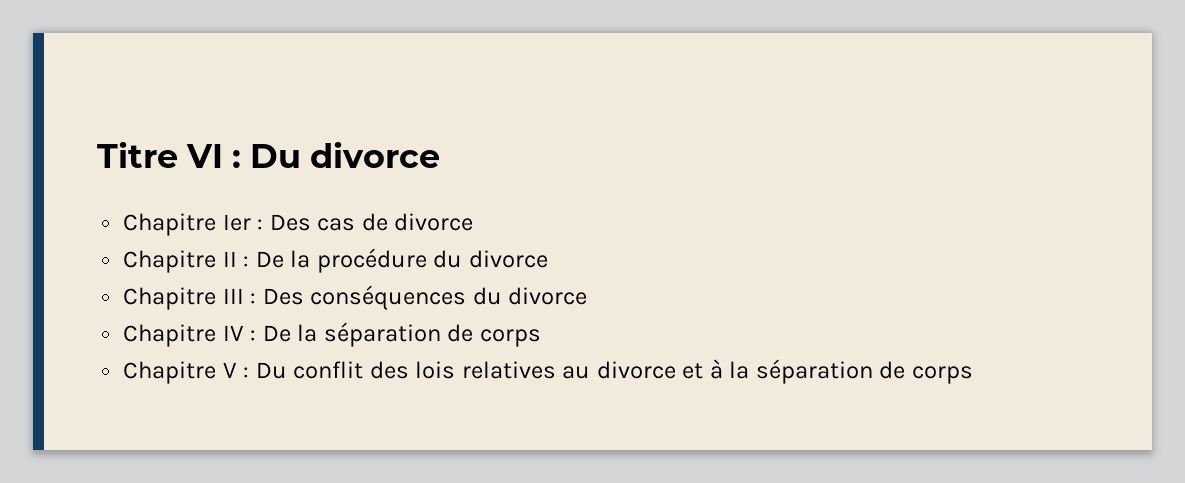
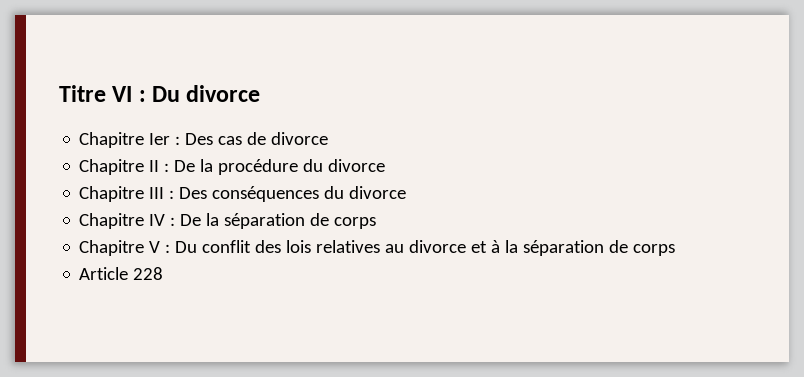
+ Article 228

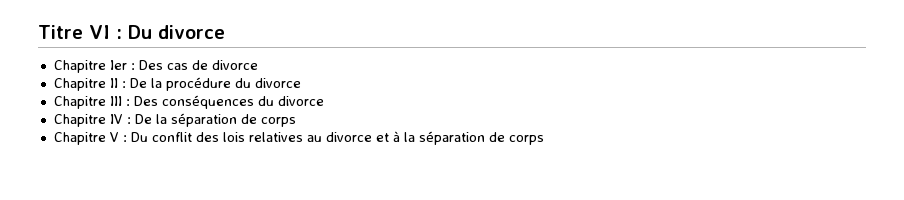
- Article 228

